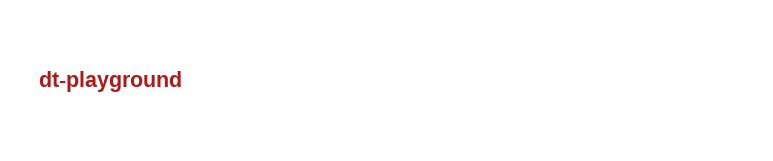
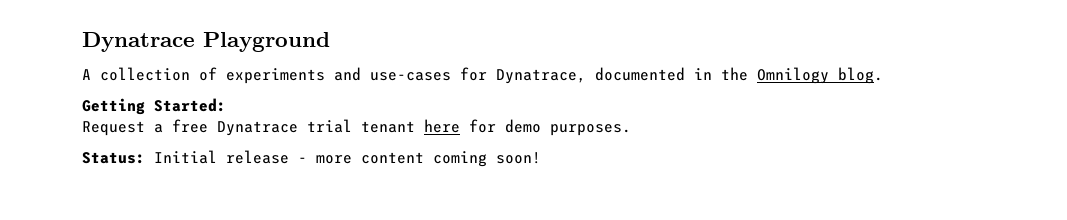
- dt-playground
+ Dynatrace Playground
+ A collection of experiments and use-cases for Dynatrace, documented in the Omnilogy blog.
+ Getting Started:
+ Request a free Dynatrace trial tenant here for demo purposes.
+ Status: Initial release - more content coming soon!

